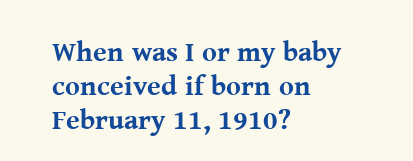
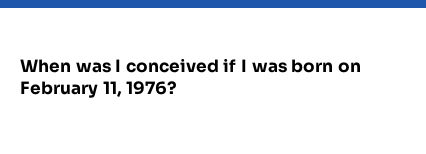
- When was I or my baby conceived if born on February 11, 1910?
+ When was I conceived if I was born on February 11, 1976?

